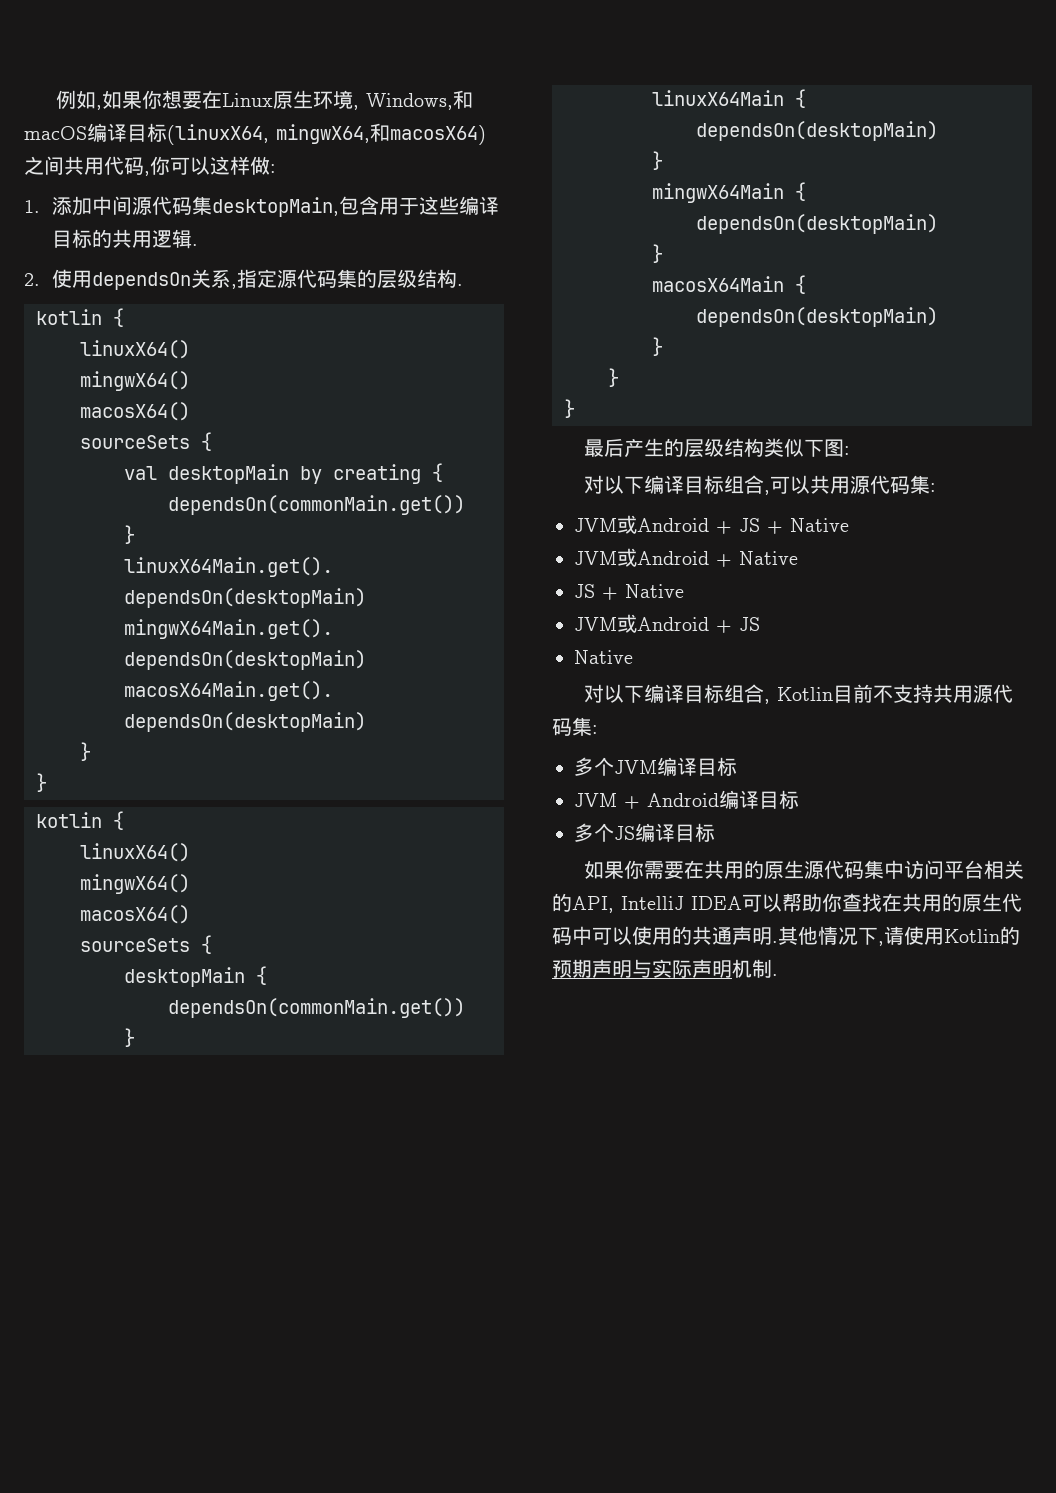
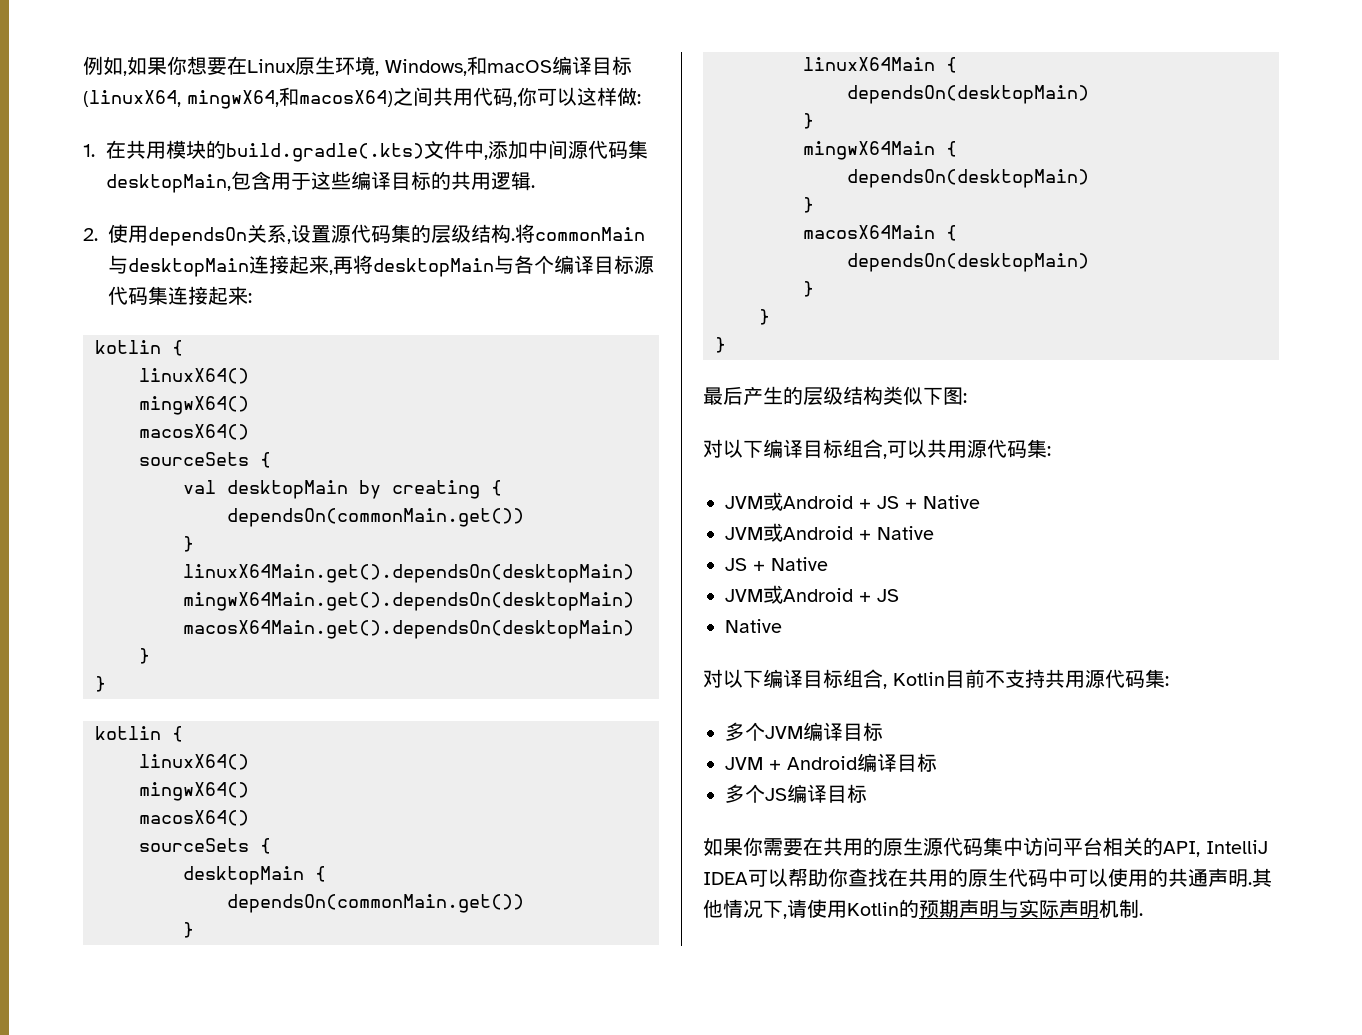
- 1.添加中间源代码集desktopMain,包含用于这些编译目标的共用逻辑.
+ 1.在共用模块的build.gradle(.kts)文件中,添加中间源代码集desktopMain,包含用于这些编译目标的共用逻辑.
- 2.使用dependsOn关系,指定源代码集的层级结构.
+ 2.使用dependsOn关系,设置源代码集的层级结构.将commonMain与desktopMain连接起来,再将desktopMain与各个编译目标源代码集连接起来:

